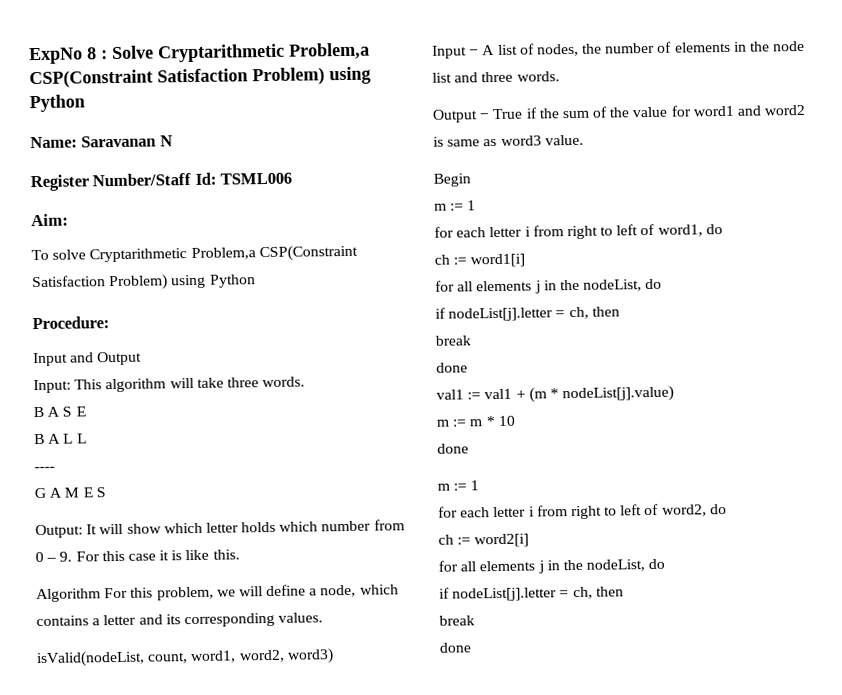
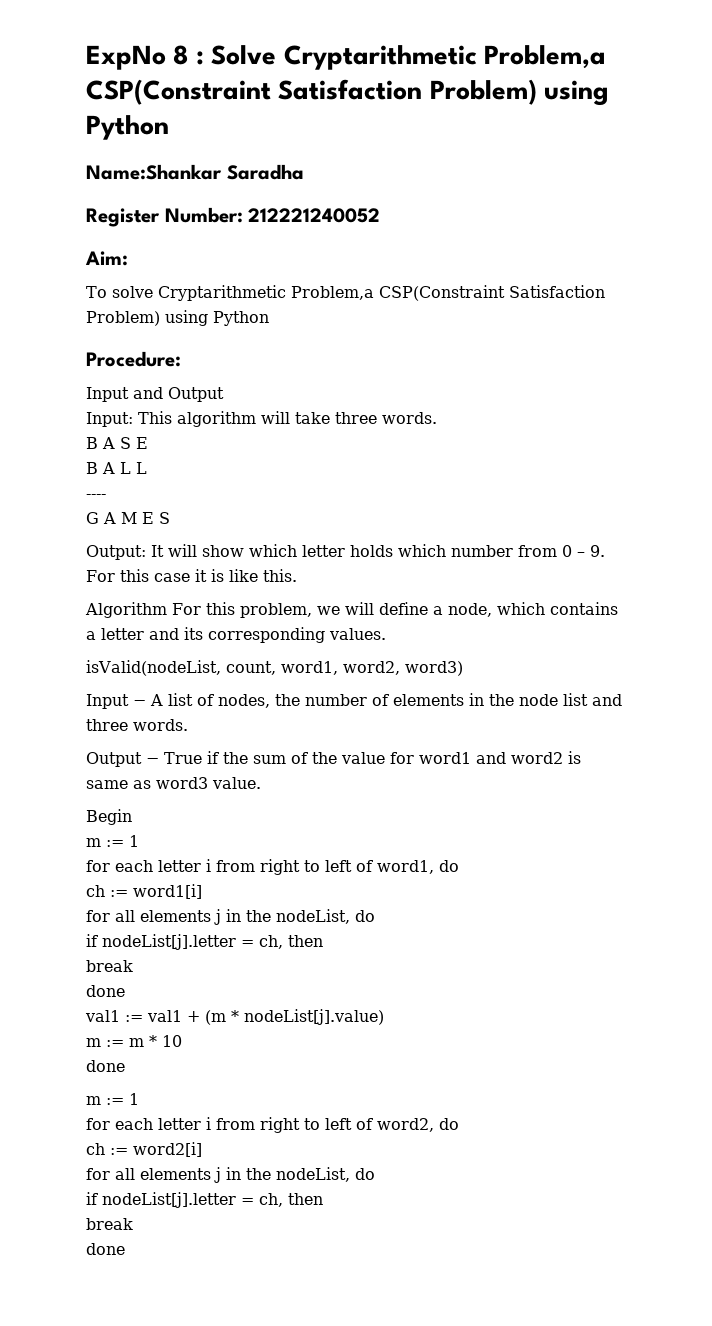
- Name: Saravanan N
- Register Number/Staff Id: TSML006
+ Name:Shankar Saradha
+ Register Number: 212221240052

